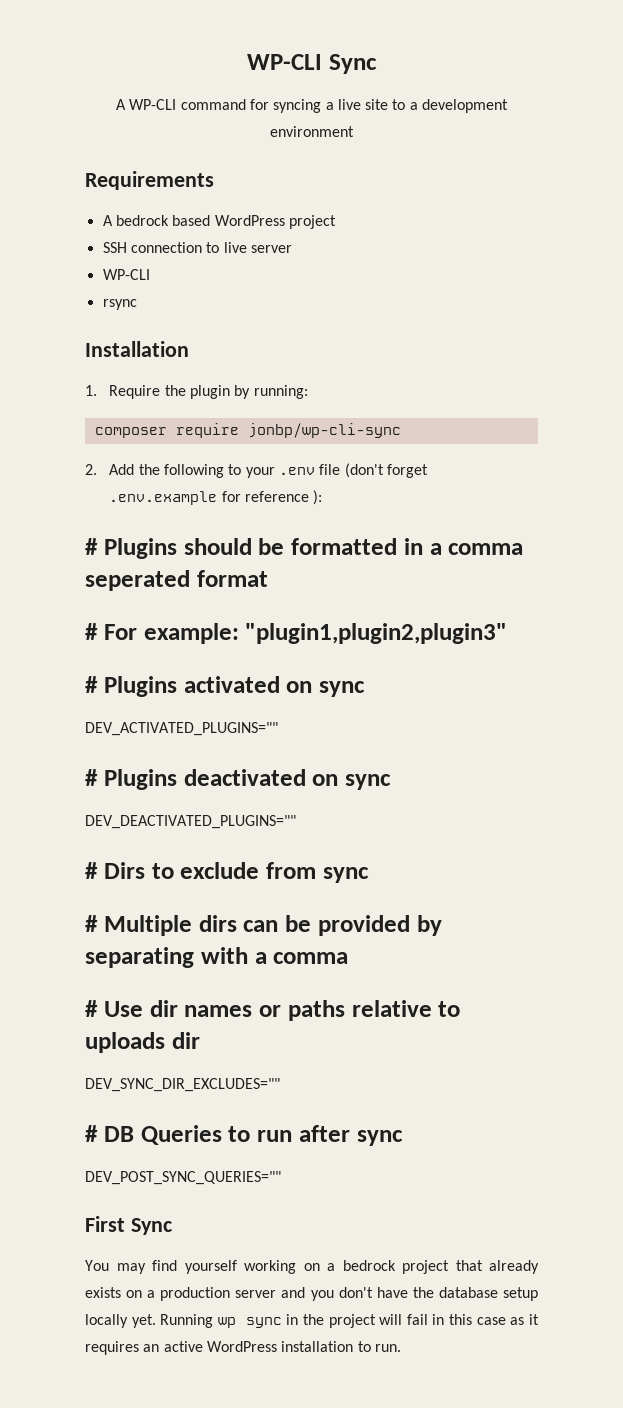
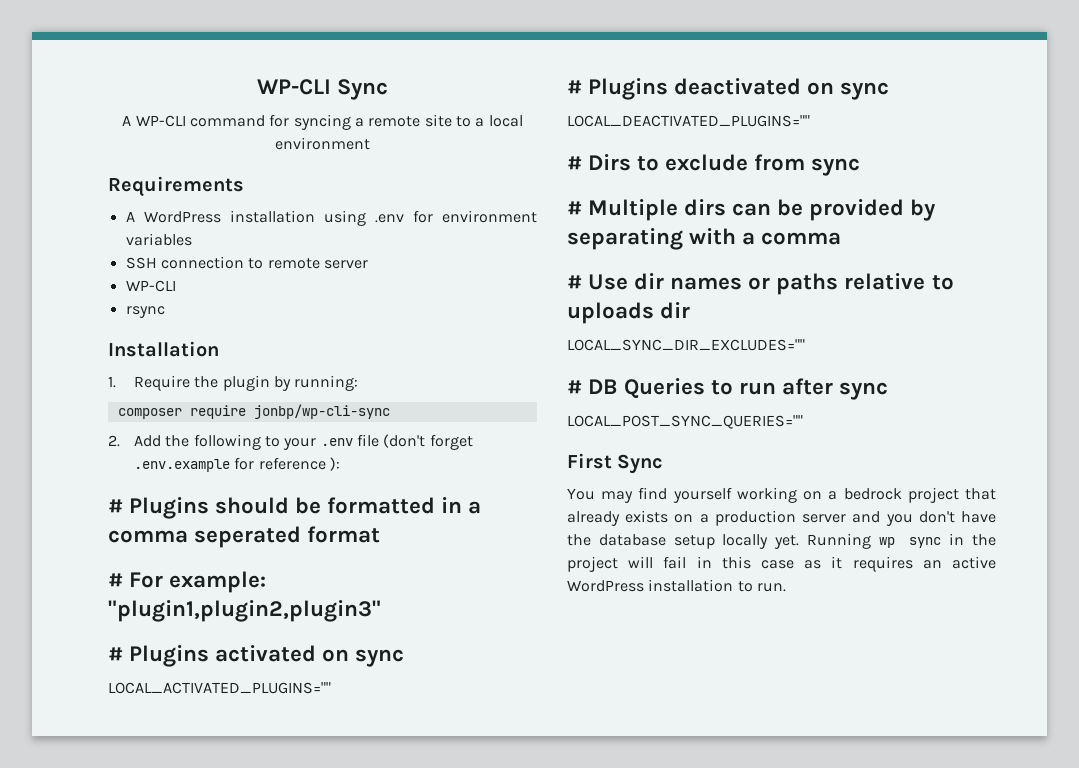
- A WP-CLI command for syncing a live site to a development environment
+ A WP-CLI command for syncing a remote site to a local environment
- A bedrock based WordPress project
+ A WordPress installation using .env for environment variables
- SSH connection to live server
+ SSH connection to remote server
- DEV_ACTIVATED_PLUGINS=""
+ LOCAL_ACTIVATED_PLUGINS=""
- DEV_DEACTIVATED_PLUGINS=""
+ LOCAL_DEACTIVATED_PLUGINS=""
- DEV_SYNC_DIR_EXCLUDES=""
+ LOCAL_SYNC_DIR_EXCLUDES=""
- DEV_POST_SYNC_QUERIES=""
+ LOCAL_POST_SYNC_QUERIES=""

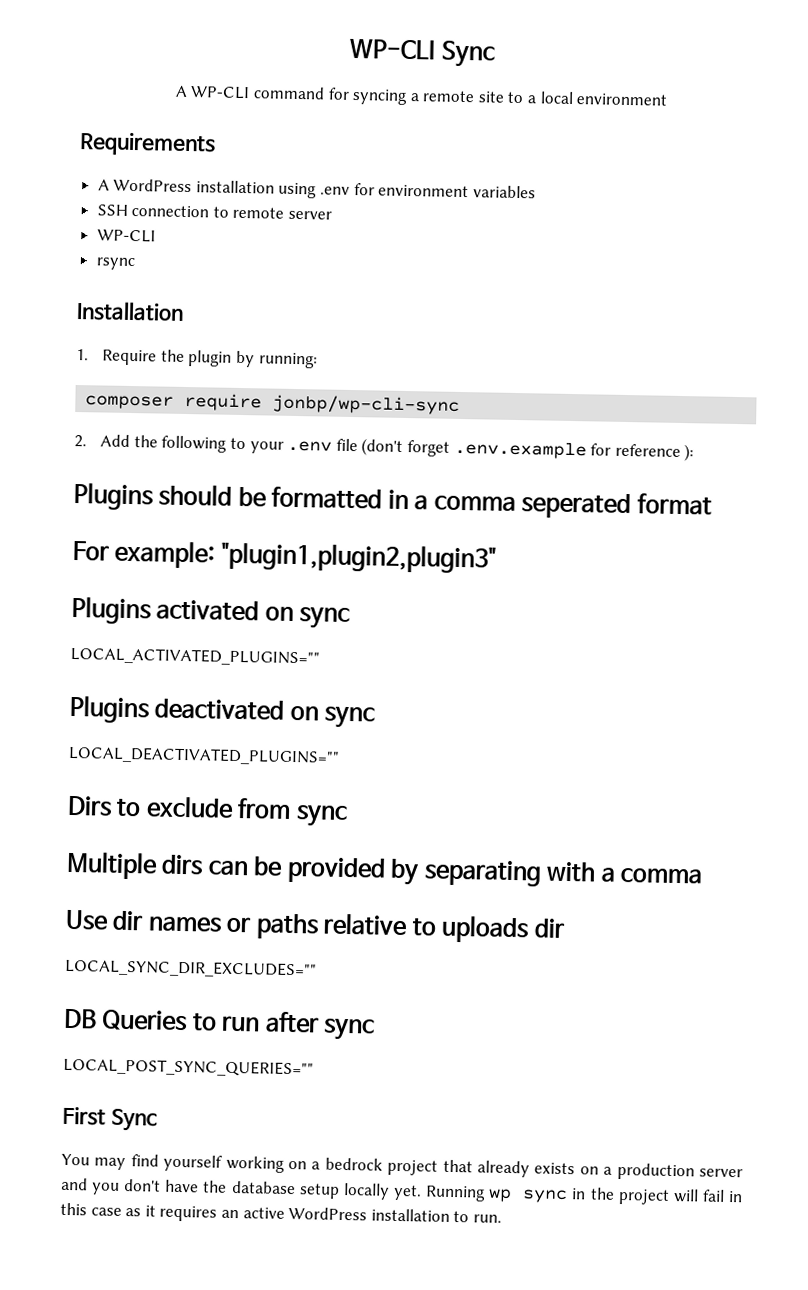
- # Plugins should be formatted in a comma seperated format
+ Plugins should be formatted in a comma seperated format
- # For example: "plugin1,plugin2,plugin3"
+ For example: "plugin1,plugin2,plugin3"
- # Plugins activated on sync
+ Plugins activated on sync
- # Plugins deactivated on sync
+ Plugins deactivated on sync
- # Dirs to exclude from sync
+ Dirs to exclude from sync
- # Multiple dirs can be provided by separating with a comma
+ Multiple dirs can be provided by separating with a comma
- # Use dir names or paths relative to uploads dir
+ Use dir names or paths relative to uploads dir
- # DB Queries to run after sync
+ DB Queries to run after sync

